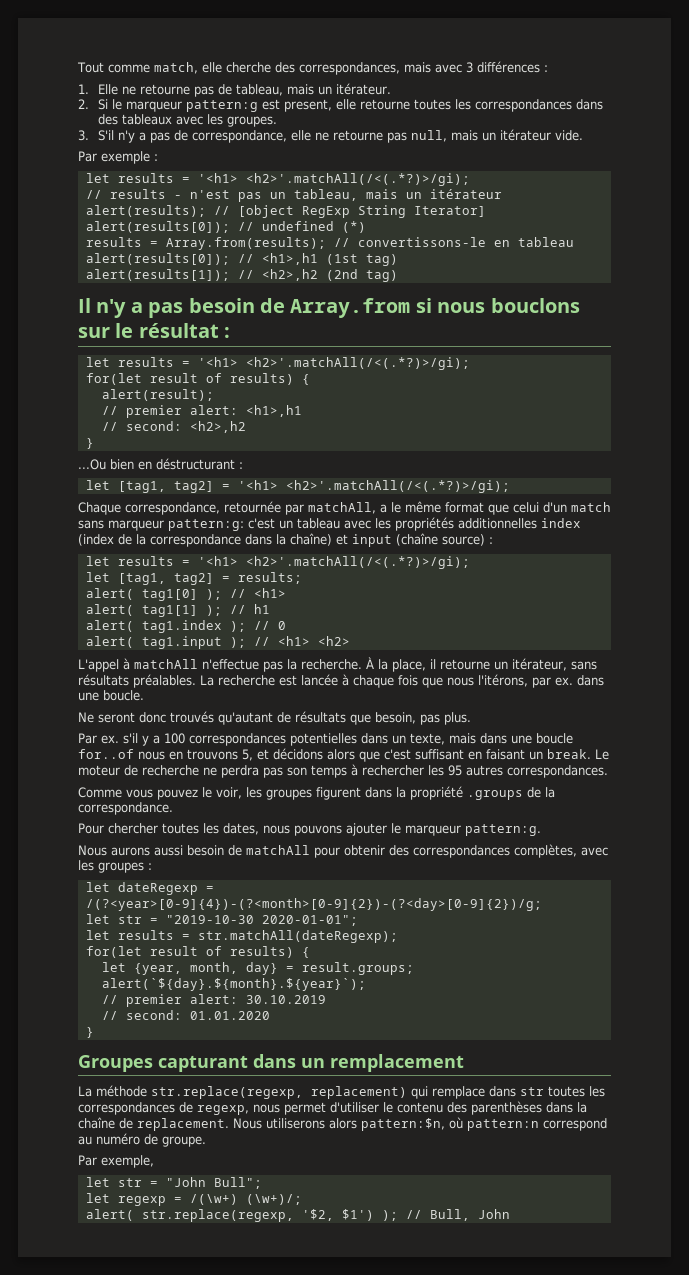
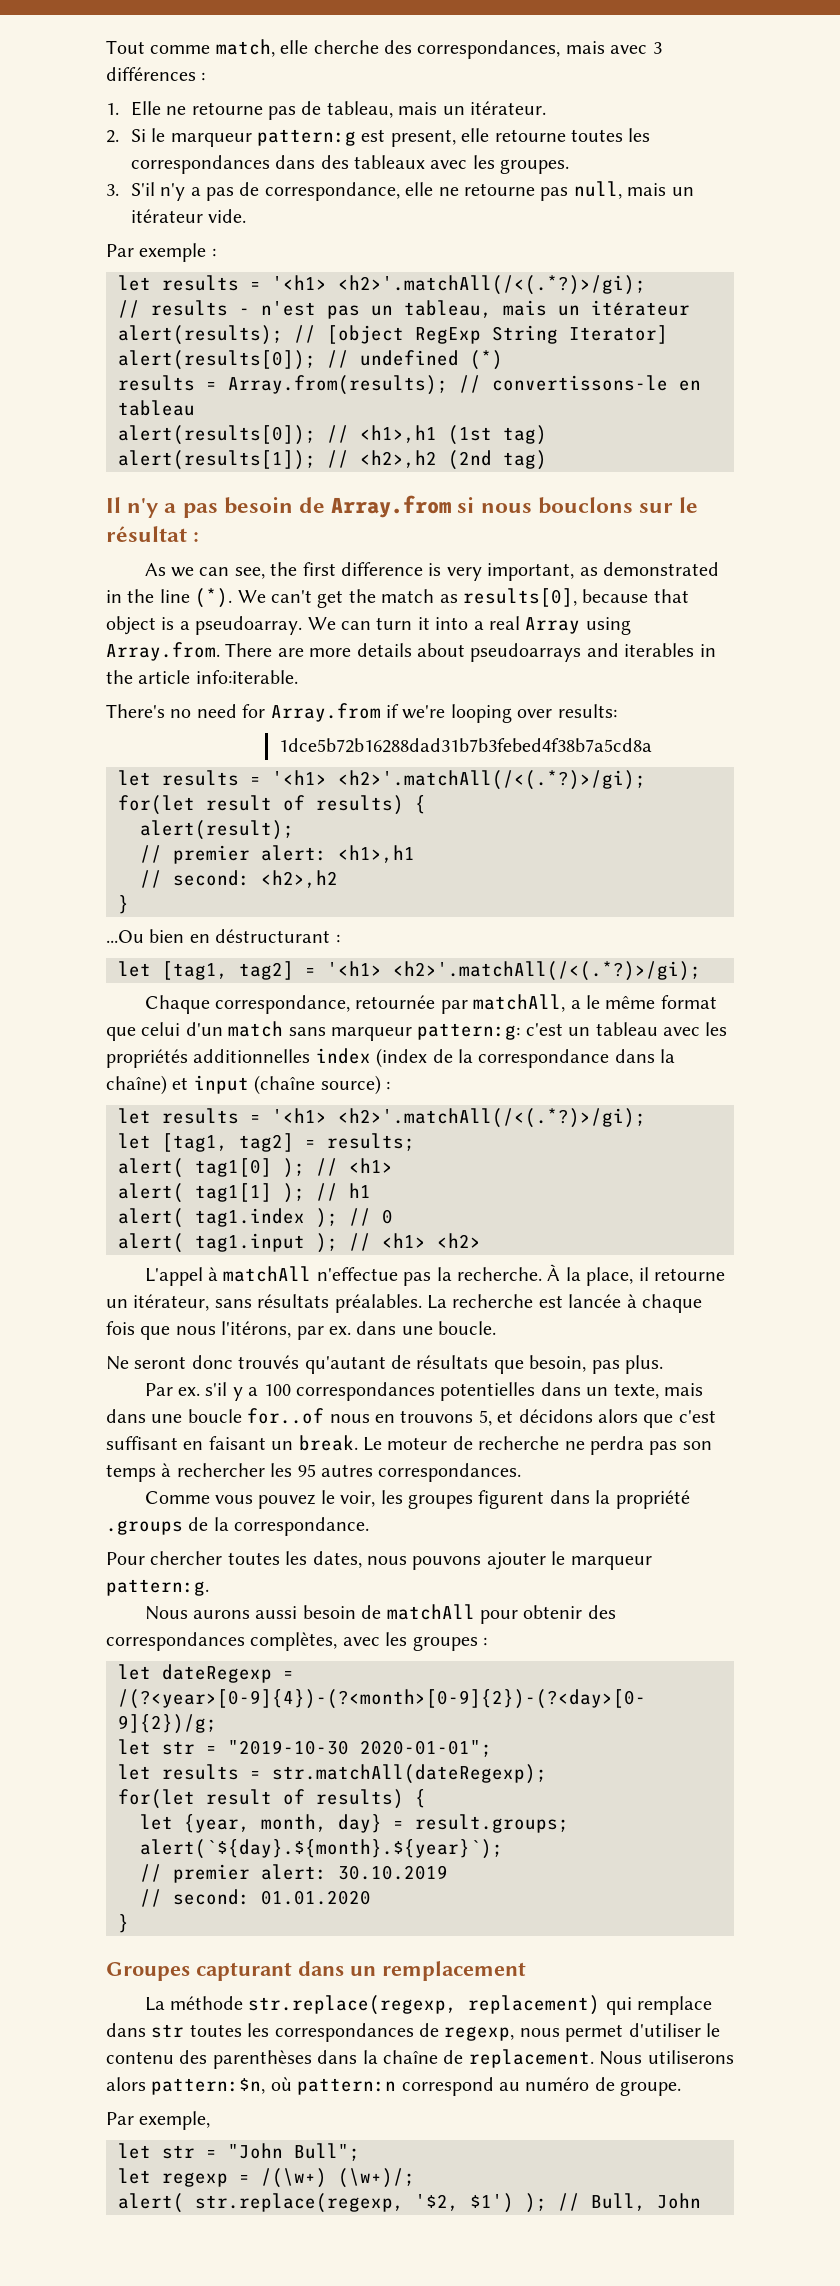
+ As we can see, the first difference is very important, as demonstrated in the line (*). We can't get the match as results[0], because that object is a pseudoarray. We can turn it into a real Array using Array.from. There are more details about pseudoarrays and iterables in the article info:iterable.
+ There's no need for Array.from if we're looping over results:
+ 1dce5b72b16288dad31b7b3febed4f38b7a5cd8a

